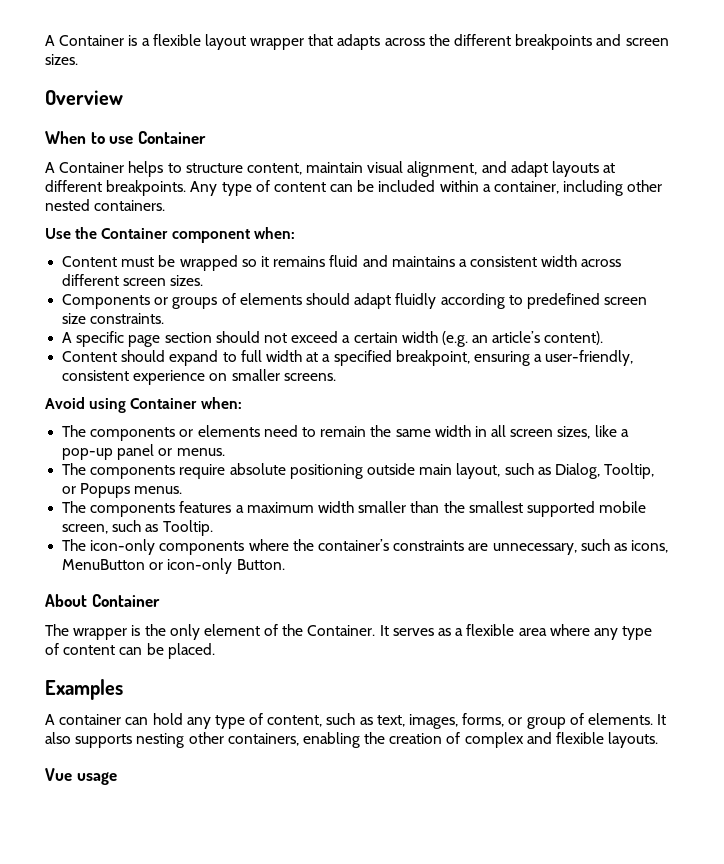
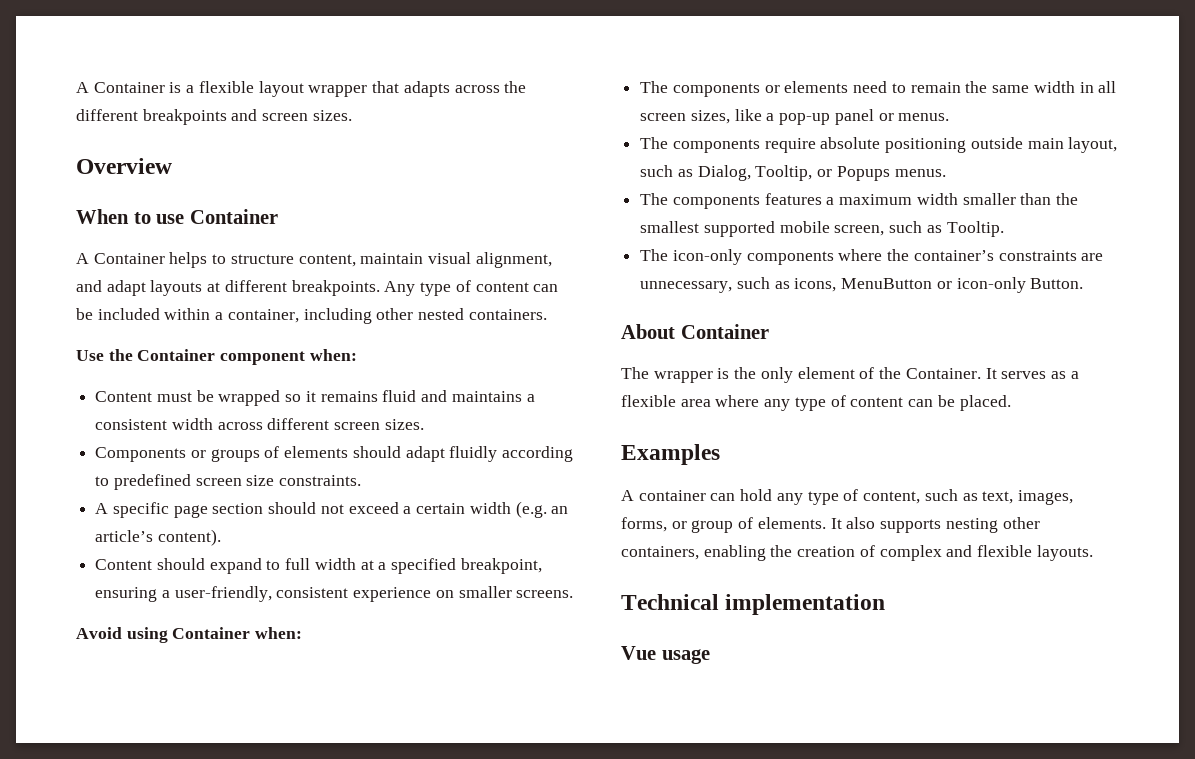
+ Technical implementation

